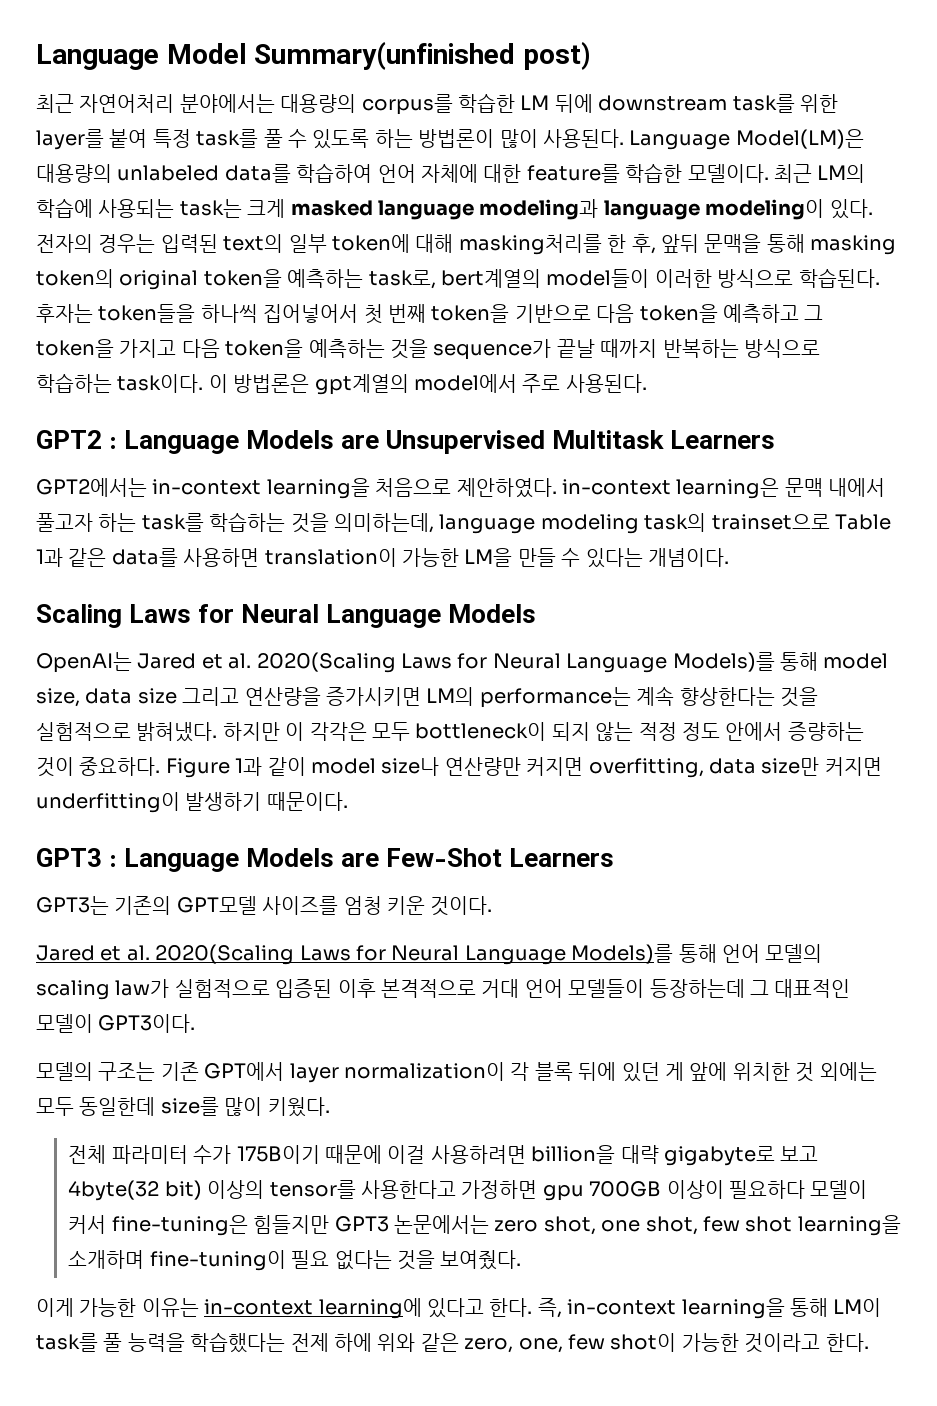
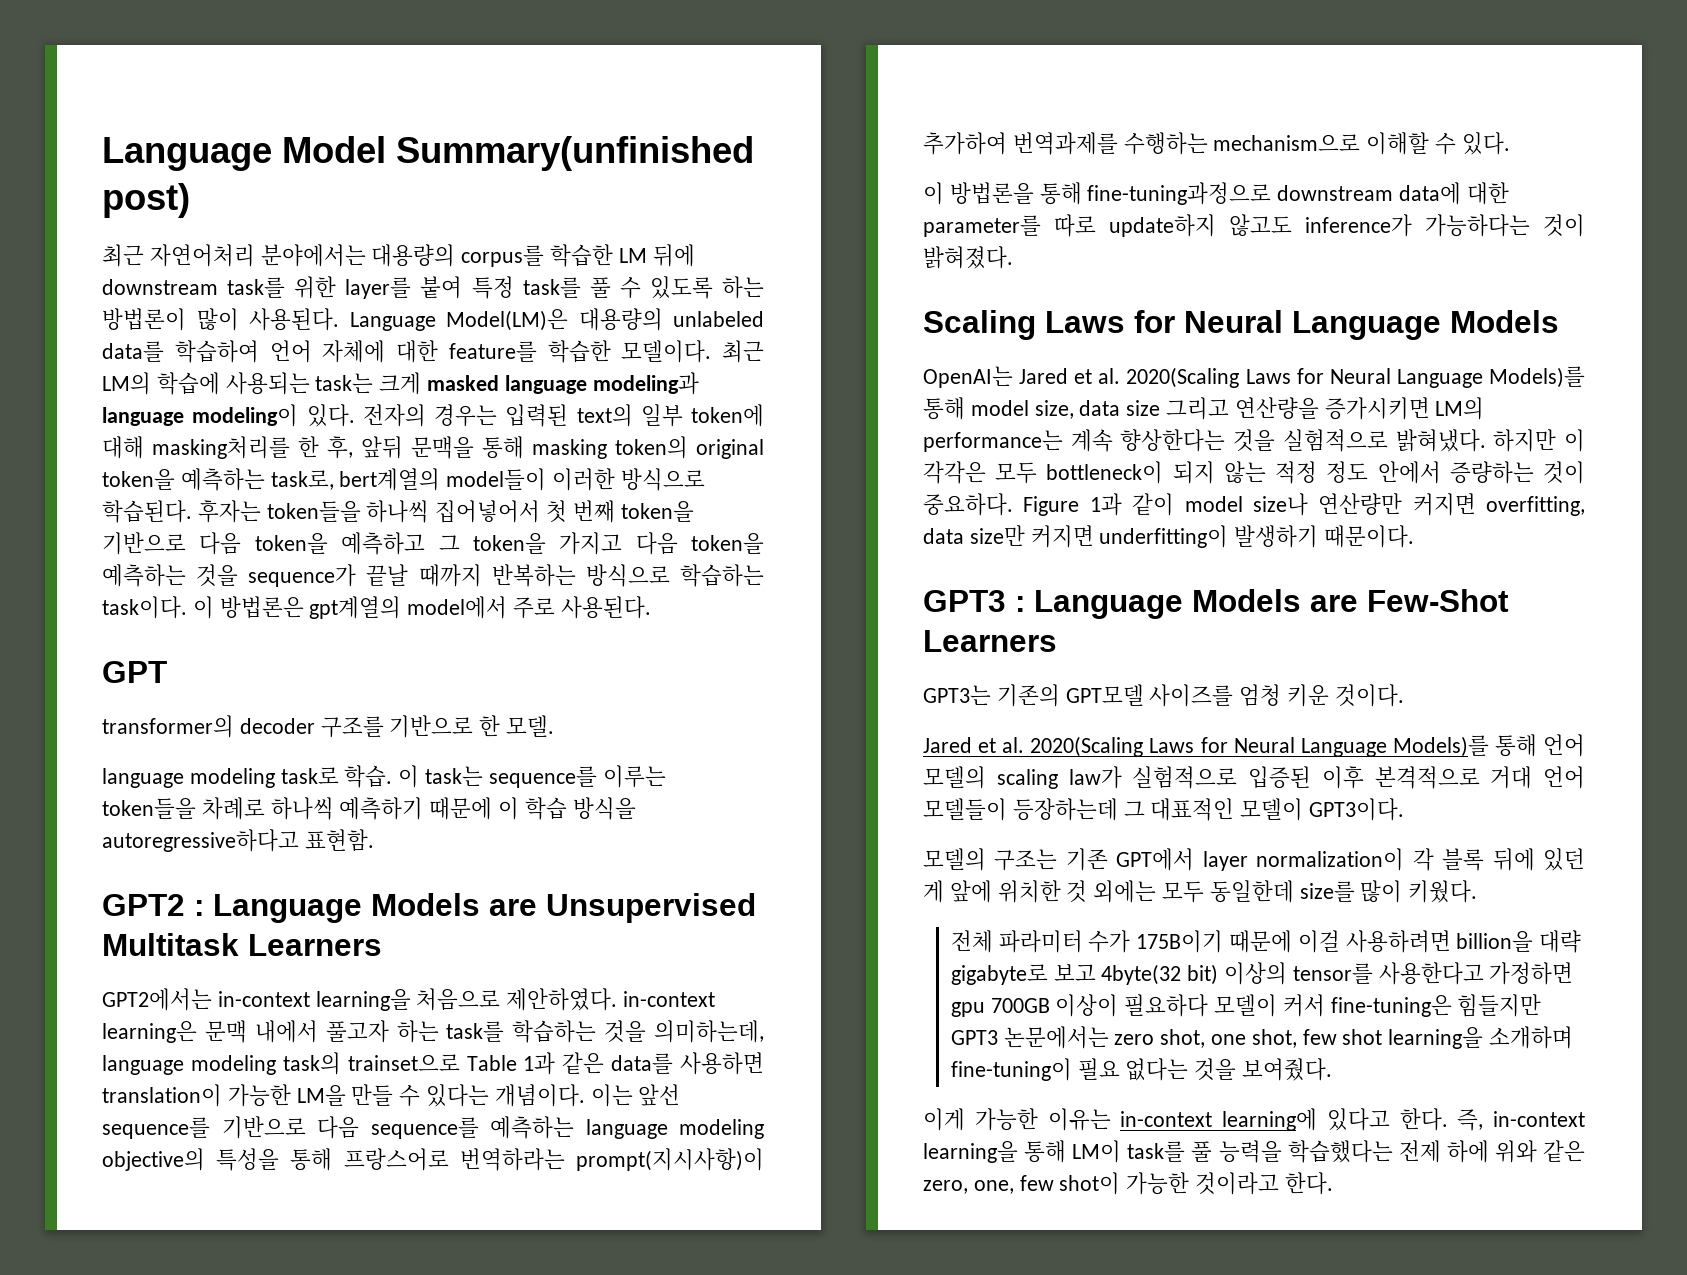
+ GPT
+ transformer의 decoder 구조를 기반으로 한 모델.
+ language modeling task로 학습. 이 task는 sequence를 이루는 token들을 차례로 하나씩 예측하기 때문에 이 학습 방식을 autoregressive하다고 표현함.
+ 이는 앞선 sequence를 기반으로 다음 sequence를 예측하는 language modeling objective의 특성을 통해 프랑스어로 번역하라는 prompt(지시사항)이 추가하여 번역과제를 수행하는 mechanism으로 이해할 수 있다.
+ 이 방법론을 통해 fine-tuning과정으로 downstream data에 대한 parameter를 따로 update하지 않고도 inference가 가능하다는 것이 밝혀졌다.

